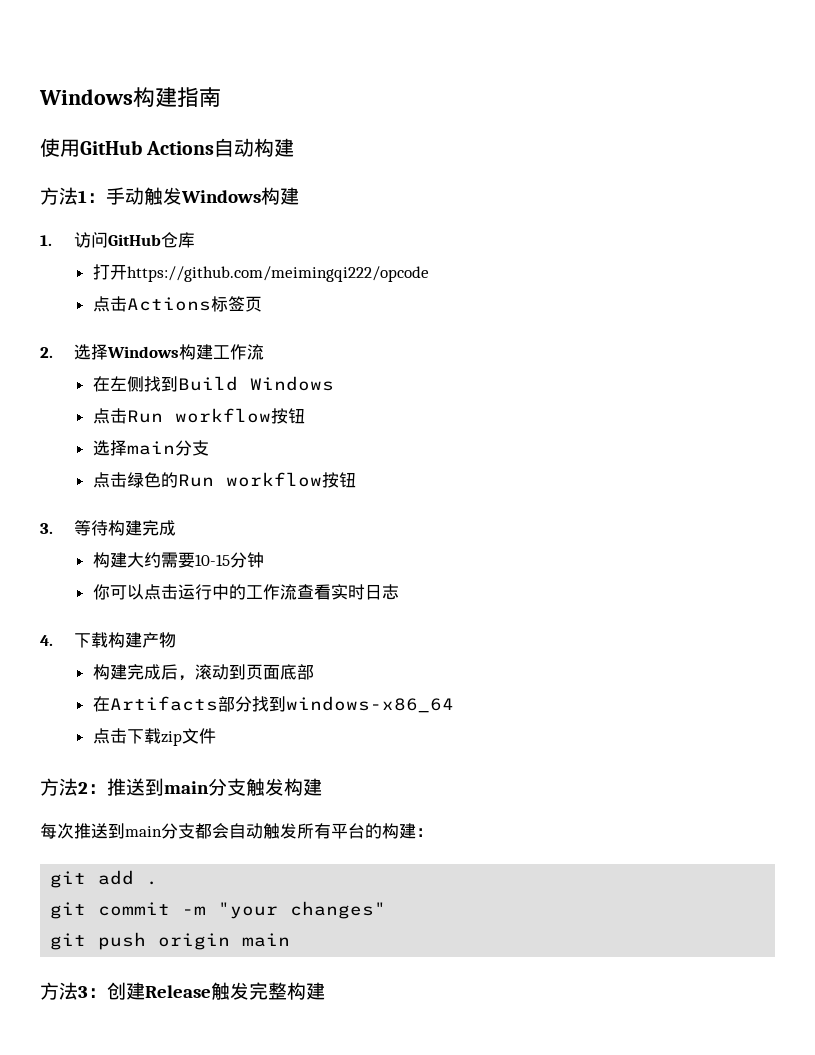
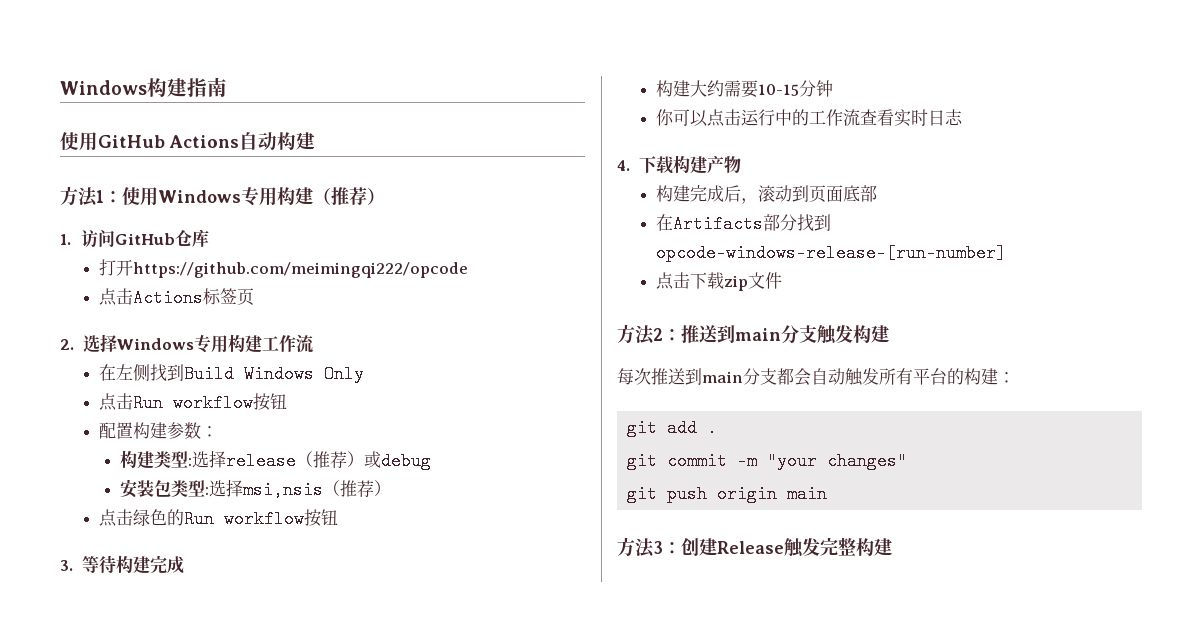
- 方法1：手动触发Windows构建
+ 方法1：使用Windows专用构建（推荐）
- 2.选择Windows构建工作流
+ 2.选择Windows专用构建工作流
- 在左侧找到Build Windows
+ 在左侧找到Build Windows Only
- 选择main分支
+ 配置构建参数：
+ 构建类型:选择release（推荐）或debug
+ 安装包类型:选择msi,nsis（推荐）
- 在Artifacts部分找到windows-x86_64
+ 在Artifacts部分找到opcode-windows-release-[run-number]

